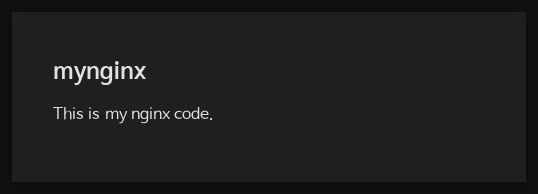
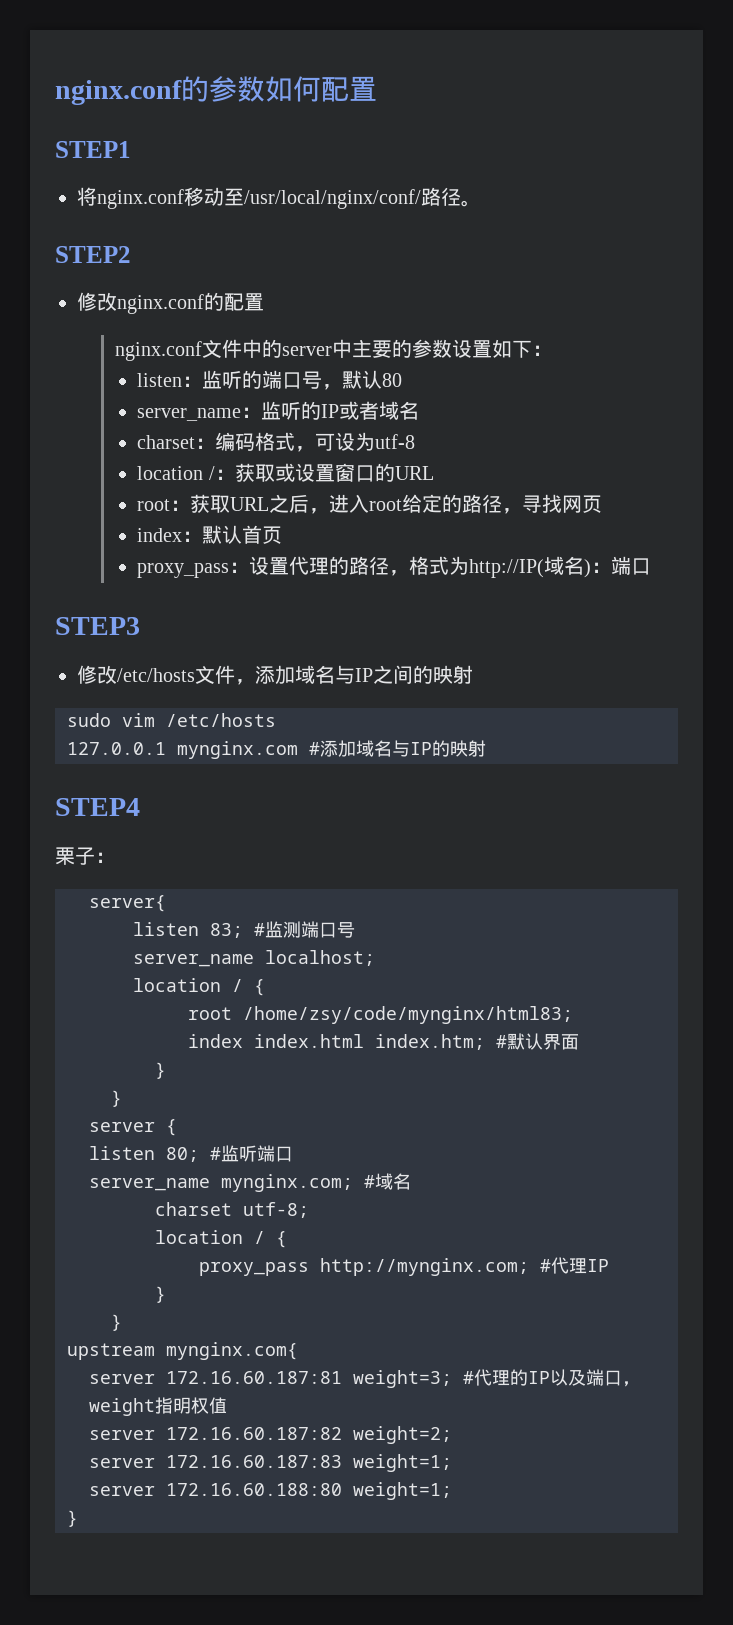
- mynginx
- This is my nginx code.
+ nginx.conf的参数如何配置
+ STEP1
+ 将nginx.conf移动至/usr/local/nginx/conf/路径。
+ STEP2
+ 修改nginx.conf的配置
+ nginx.conf文件中的server中主要的参数设置如下：
+ listen：监听的端口号，默认80
+ server_name：监听的IP或者域名
+ charset：编码格式，可设为utf-8
+ location /：获取或设置窗口的URL
+ root：获取URL之后，进入root给定的路径，寻找网页
+ index：默认首页
+ proxy_pass：设置代理的路径，格式为http://IP(域名)：端口
+ STEP3
+ 修改/etc/hosts文件，添加域名与IP之间的映射
+ sudo vim /etc/hosts
+ 127.0.0.1 mynginx.com #添加域名与IP的映射
+ STEP4
+ 栗子：
+ server{
+ listen 83; #监测端口号
+ server_name localhost;
+ location / {
+ root /home/zsy/code/mynginx/html83;
+ index index.html index.htm; #默认界面
+ }
+ }
+ server {
+ listen 80; #监听端口
+ server_name mynginx.com; #域名
+ charset utf-8;
+ location / {
+ proxy_pass http://mynginx.com; #代理IP
+ }
+ }
+ upstream mynginx.com{
+ server 172.16.60.187:81 weight=3; #代理的IP以及端口，weight指明权值
+ server 172.16.60.187:82 weight=2;
+ server 172.16.60.187:83 weight=1;
+ server 172.16.60.188:80 weight=1;
+ }

